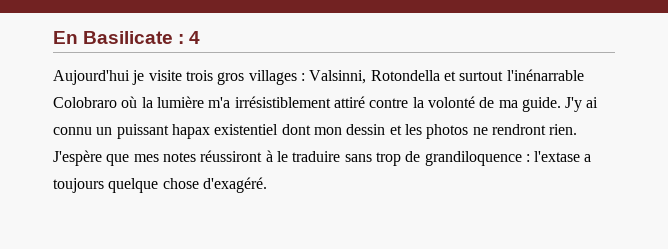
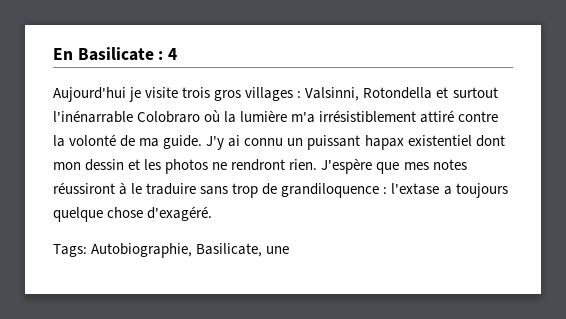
+ Tags: Autobiographie, Basilicate, une

